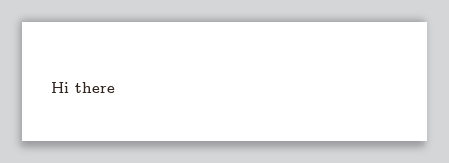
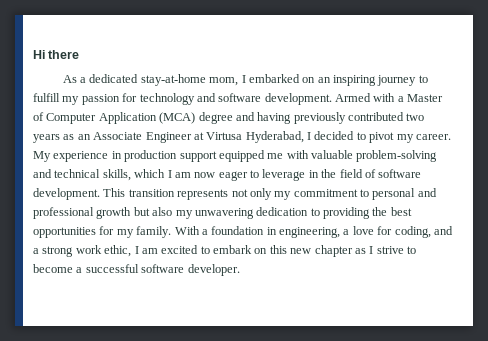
+ As a dedicated stay-at-home mom, I embarked on an inspiring journey to fulfill my passion for technology and software development. Armed with a Master of Computer Application (MCA) degree and having previously contributed two years as an Associate Engineer at Virtusa Hyderabad, I decided to pivot my career. My experience in production support equipped me with valuable problem-solving and technical skills, which I am now eager to leverage in the field of software development. This transition represents not only my commitment to personal and professional growth but also my unwavering dedication to providing the best opportunities for my family. With a foundation in engineering, a love for coding, and a strong work ethic, I am excited to embark on this new chapter as I strive to become a successful software developer.

